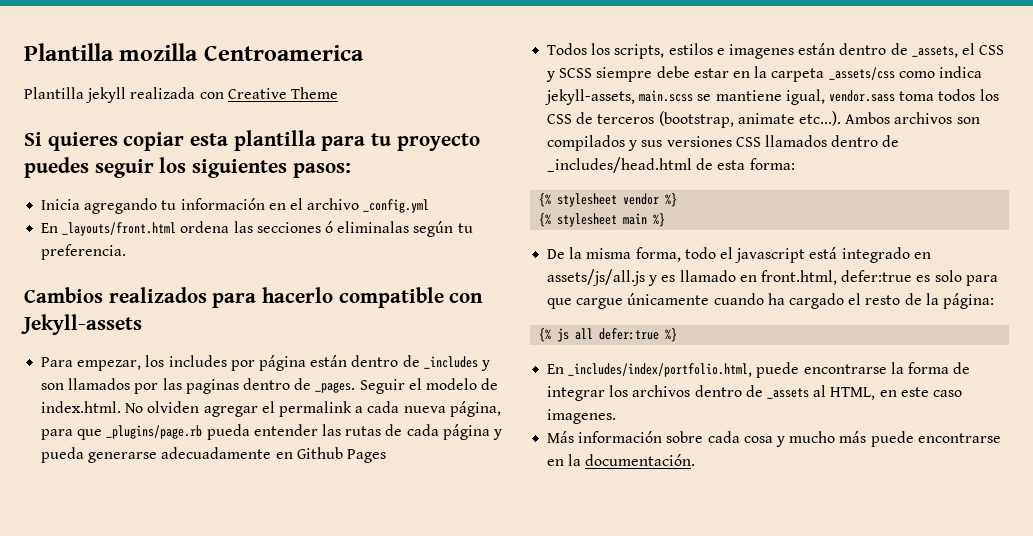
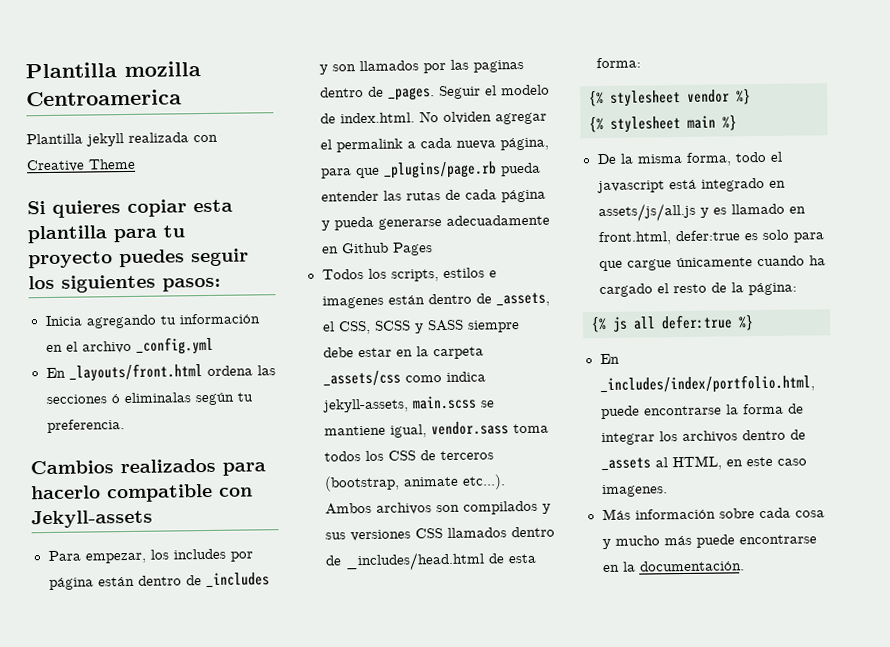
- Todos los scripts, estilos e imagenes están dentro de _assets, el CSS y SCSS siempre debe estar en la carpeta _assets/css como indica jekyll-assets, main.scss se mantiene igual, vendor.sass toma todos los CSS de terceros (bootstrap, animate etc...). Ambos archivos son compilados y sus versiones CSS llamados dentro de _includes/head.html de esta forma:
+ Todos los scripts, estilos e imagenes están dentro de _assets, el CSS, SCSS y SASS siempre debe estar en la carpeta _assets/css como indica jekyll-assets, main.scss se mantiene igual, vendor.sass toma todos los CSS de terceros (bootstrap, animate etc...). Ambos archivos son compilados y sus versiones CSS llamados dentro de _includes/head.html de esta forma:

